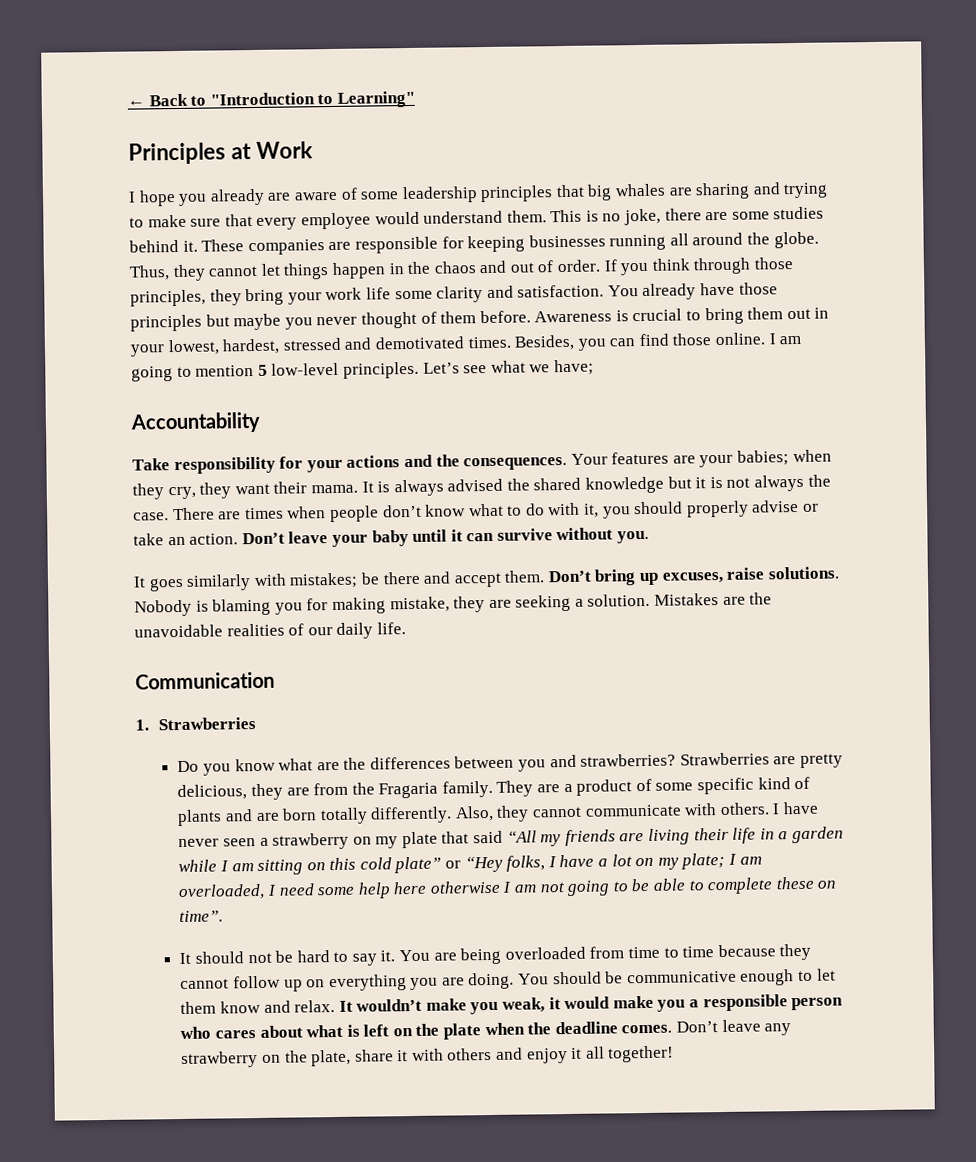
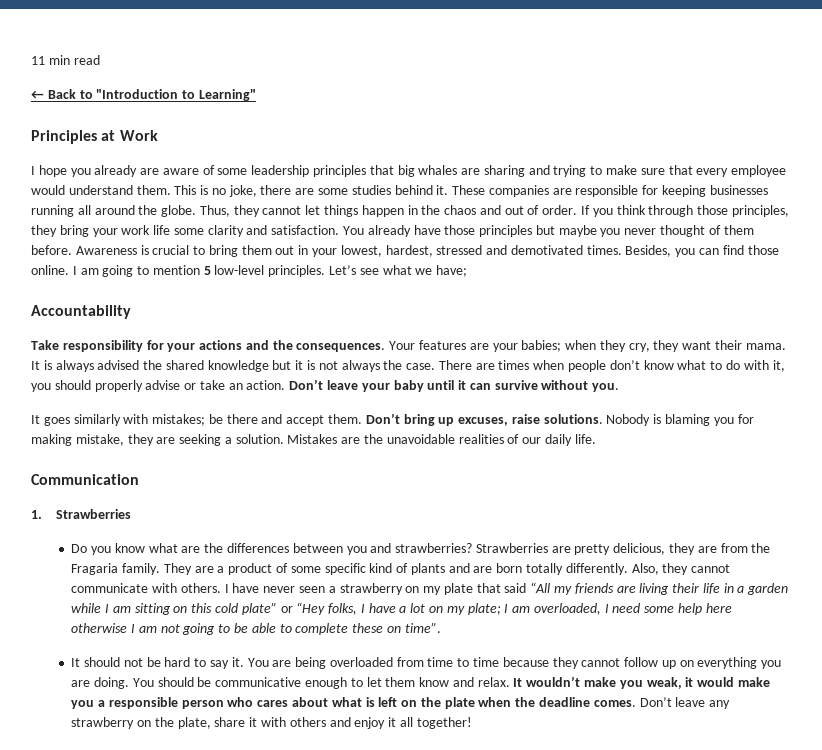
+ 11 min read

